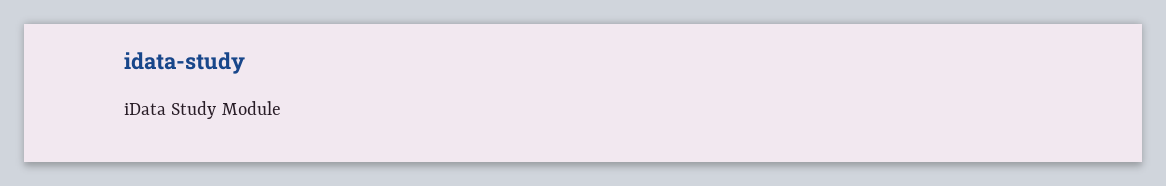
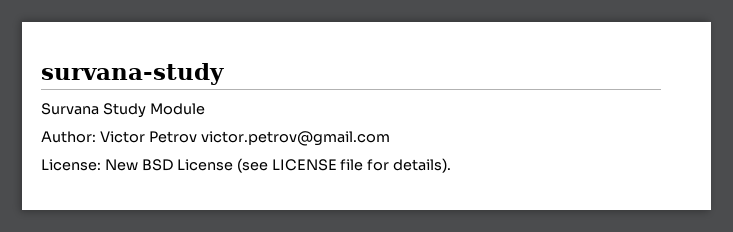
- idata-study
- iData Study Module
+ survana-study
+ Survana Study Module
+ Author: Victor Petrov victor.petrov@gmail.com
+ License: New BSD License (see LICENSE file for details).

